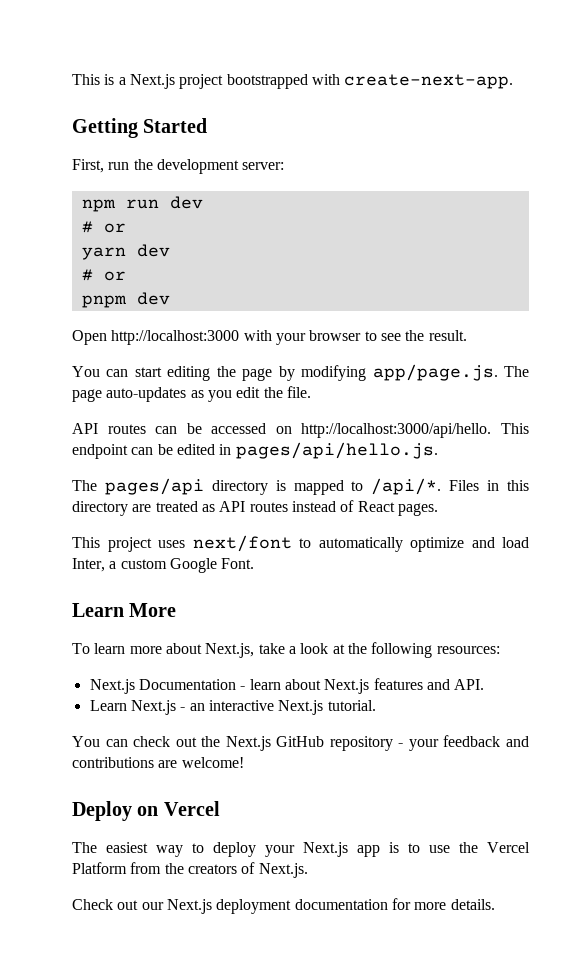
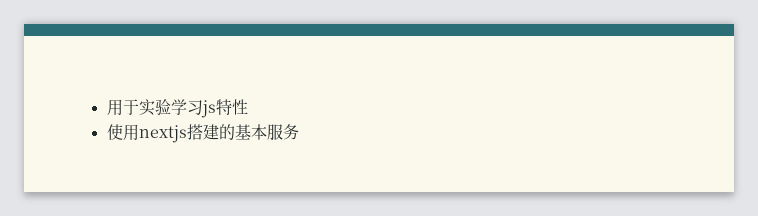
- This is a Next.js project bootstrapped with create-next-app.
- Getting Started
- First, run the development server:
- npm run dev
- # or
- yarn dev
- # or
- pnpm dev
- Open http://localhost:3000 with your browser to see the result.
- You can start editing the page by modifying app/page.js. The page auto-updates as you edit the file.
- API routes can be accessed on http://localhost:3000/api/hello. This endpoint can be edited in pages/api/hello.js.
- The pages/api directory is mapped to /api/*. Files in this directory are treated as API routes instead of React pages.
- This project uses next/font to automatically optimize and load Inter, a custom Google Font.
- Learn More
- To learn more about Next.js, take a look at the following resources:
- Next.js Documentation - learn about Next.js features and API.
- Learn Next.js - an interactive Next.js tutorial.
- You can check out the Next.js GitHub repository - your feedback and contributions are welcome!
- Deploy on Vercel
- The easiest way to deploy your Next.js app is to use the Vercel Platform from the creators of Next.js.
- Check out our Next.js deployment documentation for more details.
+ 用于实验学习js特性
+ 使用nextjs搭建的基本服务

